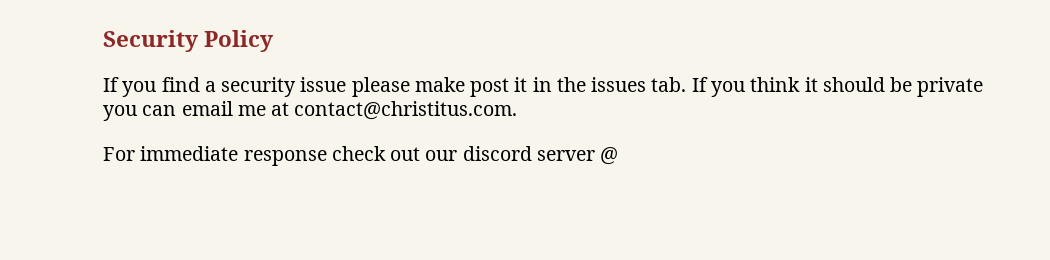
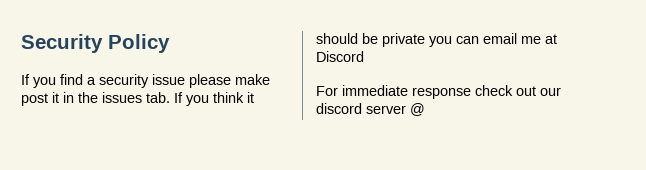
- If you find a security issue please make post it in the issues tab. If you think it should be private you can email me at contact@christitus.com.
+ If you find a security issue please make post it in the issues tab. If you think it should be private you can email me at Discord

